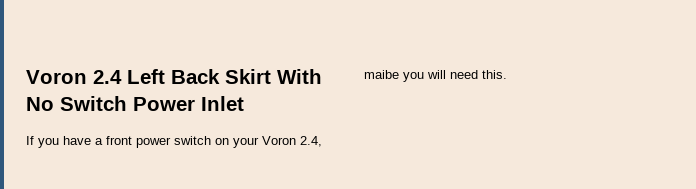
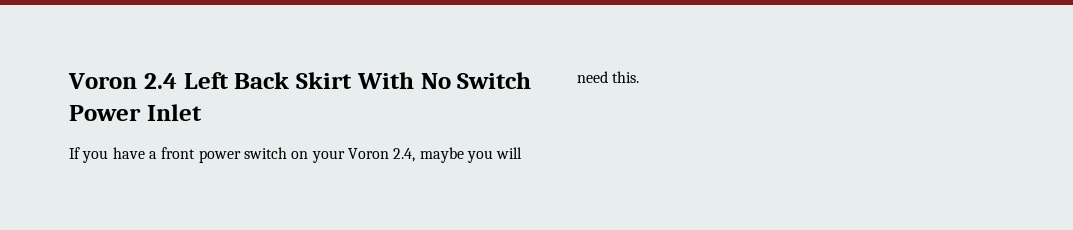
- If you have a front power switch on your Voron 2.4, maibe you will need this.
+ If you have a front power switch on your Voron 2.4, maybe you will need this.

